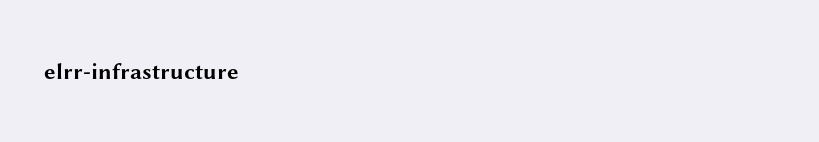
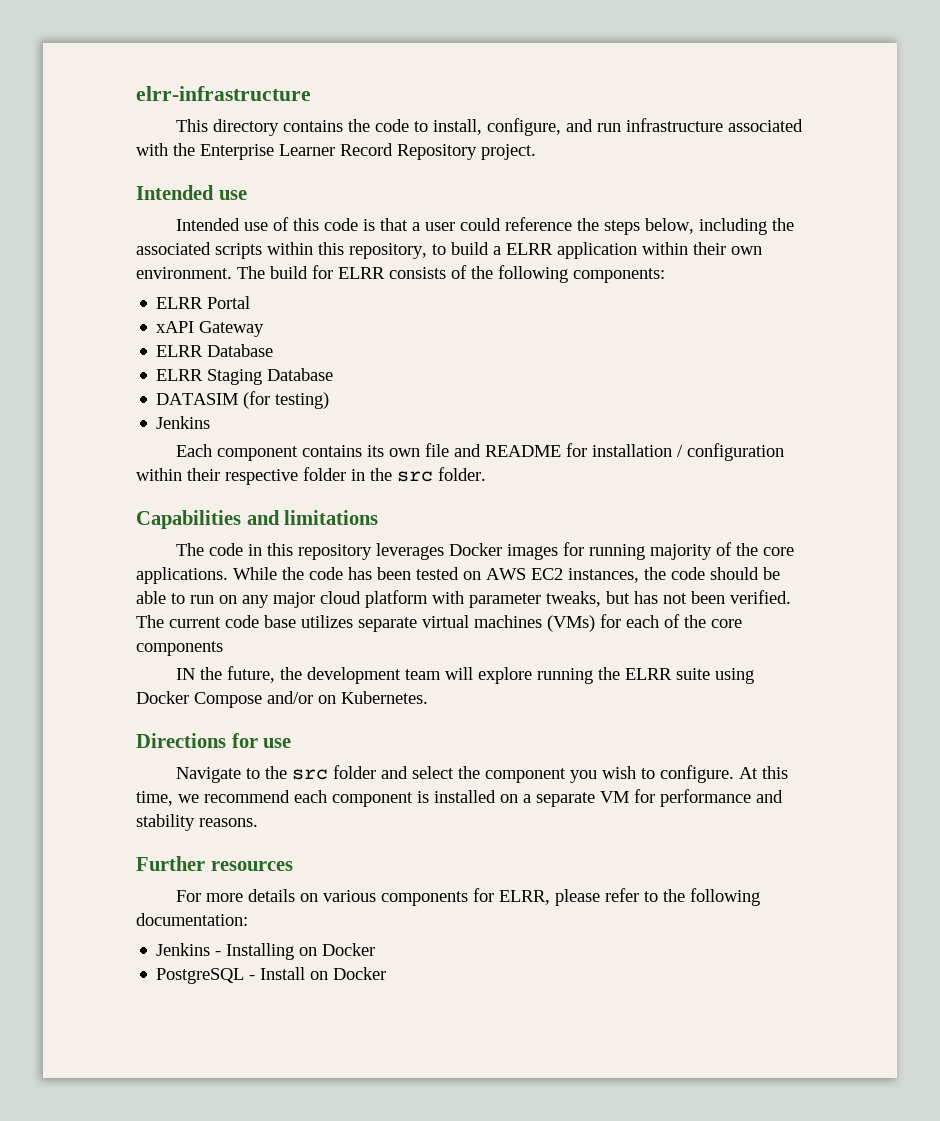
+ This directory contains the code to install, configure, and run infrastructure associated with the Enterprise Learner Record Repository project.
+ Intended use
+ Intended use of this code is that a user could reference the steps below, including the associated scripts within this repository, to build a ELRR application within their own environment. The build for ELRR consists of the following components:
+ ELRR Portal
+ xAPI Gateway
+ ELRR Database
+ ELRR Staging Database
+ DATASIM (for testing)
+ Jenkins
+ Each component contains its own file and README for installation / configuration within their respective folder in the src folder.
+ Capabilities and limitations
+ The code in this repository leverages Docker images for running majority of the core applications. While the code has been tested on AWS EC2 instances, the code should be able to run on any major cloud platform with parameter tweaks, but has not been verified. The current code base utilizes separate virtual machines (VMs) for each of the core components
+ IN the future, the development team will explore running the ELRR suite using Docker Compose and/or on Kubernetes.
+ Directions for use
+ Navigate to the src folder and select the component you wish to configure. At this time, we recommend each component is installed on a separate VM for performance and stability reasons.
+ Further resources
+ For more details on various components for ELRR, please refer to the following documentation:
+ Jenkins - Installing on Docker
+ PostgreSQL - Install on Docker

